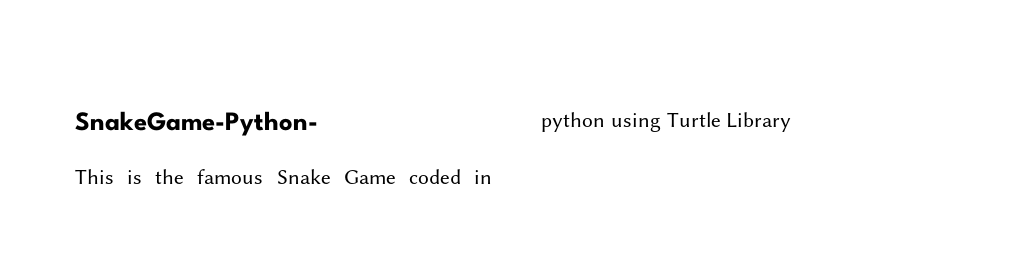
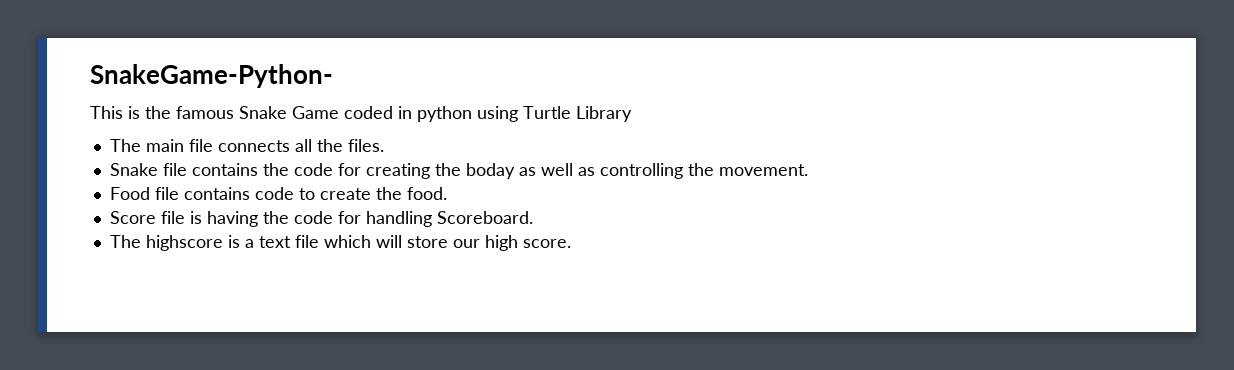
+ The main file connects all the files.
+ Snake file contains the code for creating the boday as well as controlling the movement.
+ Food file contains code to create the food.
+ Score file is having the code for handling Scoreboard.
+ The highscore is a text file which will store our high score.

